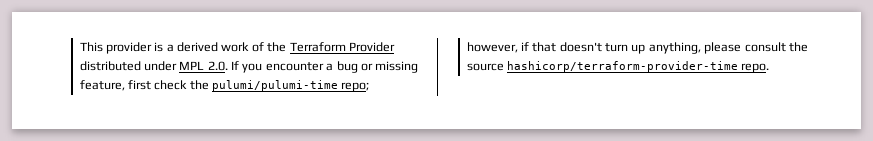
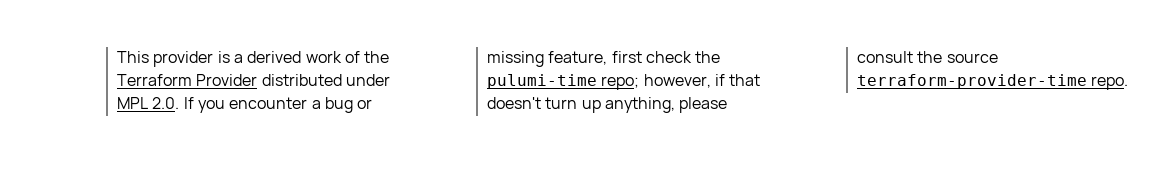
- This provider is a derived work of the Terraform Provider distributed under MPL 2.0. If you encounter a bug or missing feature, first check the pulumi/pulumi-time repo; however, if that doesn't turn up anything, please consult the source hashicorp/terraform-provider-time repo.
+ This provider is a derived work of the Terraform Provider distributed under MPL 2.0. If you encounter a bug or missing feature, first check the pulumi-time repo; however, if that doesn't turn up anything, please consult the source terraform-provider-time repo.

